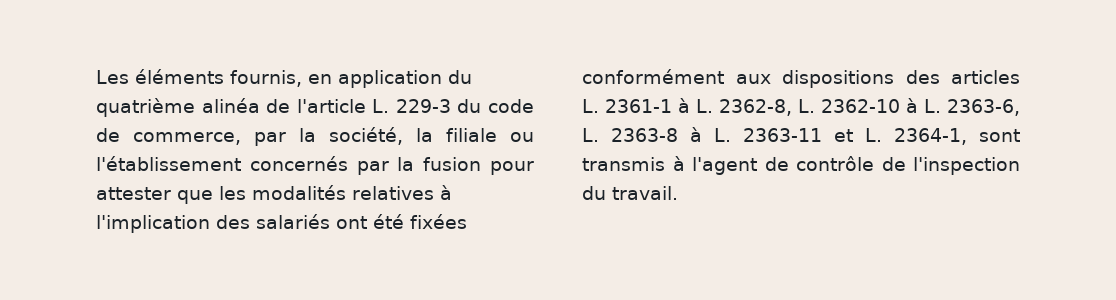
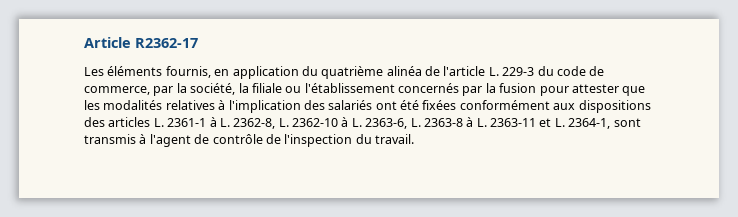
+ Article R2362-17

